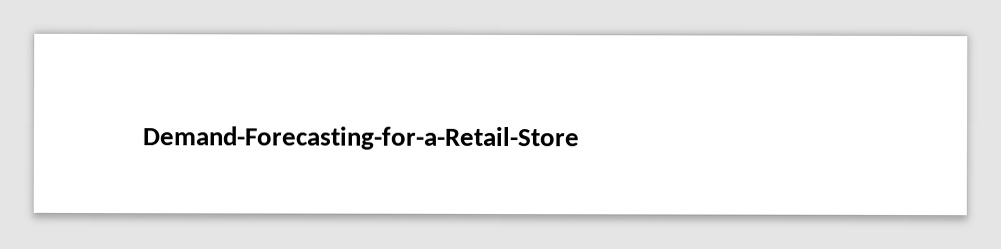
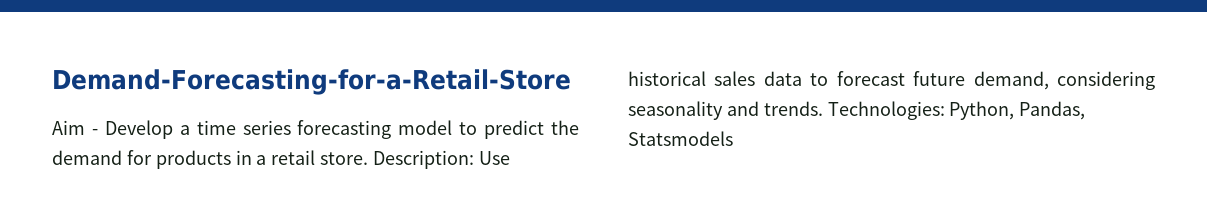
+ Aim - Develop a time series forecasting model to predict the demand for products in a retail store. Description: Use historical sales data to forecast future demand, considering seasonality and trends. Technologies: Python, Pandas, Statsmodels

